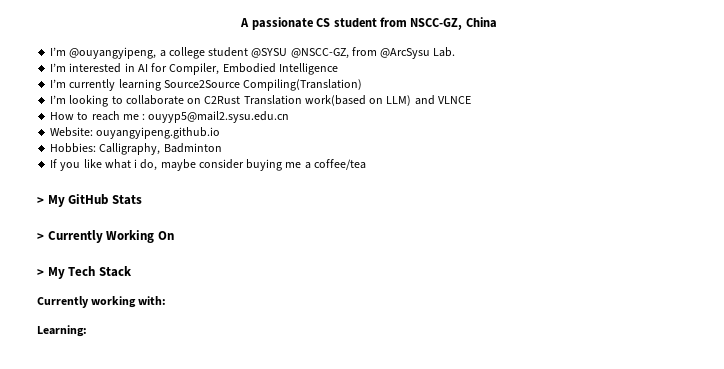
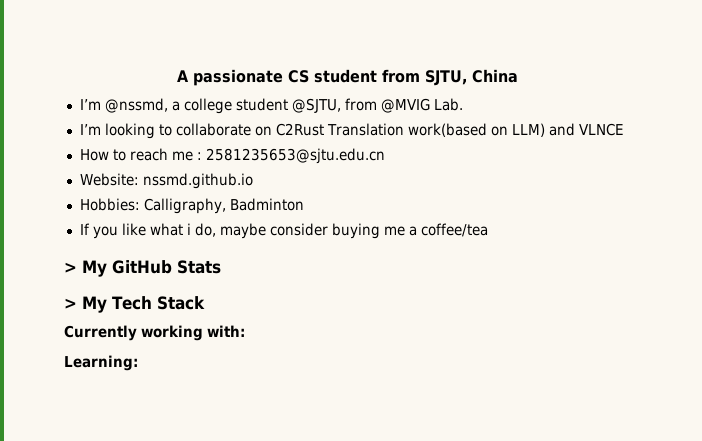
- A passionate CS student from NSCC-GZ, China
+ A passionate CS student from SJTU, China
- I’m @ouyangyipeng, a college student @SYSU @NSCC-GZ, from @ArcSysu Lab.
- I’m interested in AI for Compiler, Embodied Intelligence
- I’m currently learning Source2Source Compiling(Translation)
+ I’m @nssmd, a college student @SJTU, from @MVIG Lab.
- How to reach me : ouyyp5@mail2.sysu.edu.cn
+ How to reach me : 2581235653@sjtu.edu.cn
- Website: ouyangyipeng.github.io
+ Website: nssmd.github.io
- > Currently Working On

